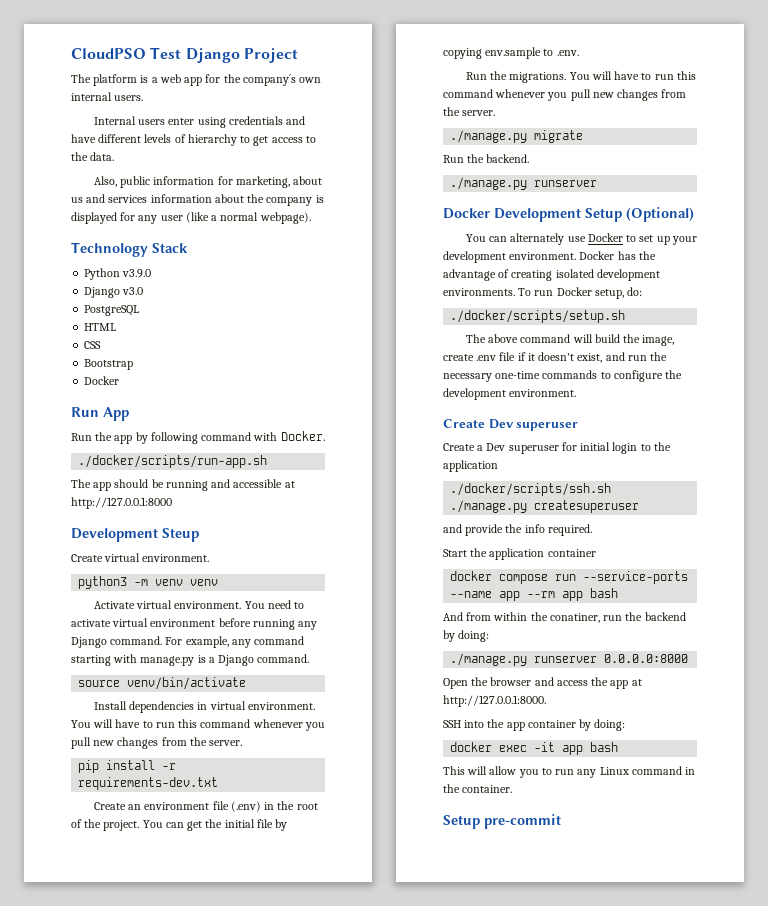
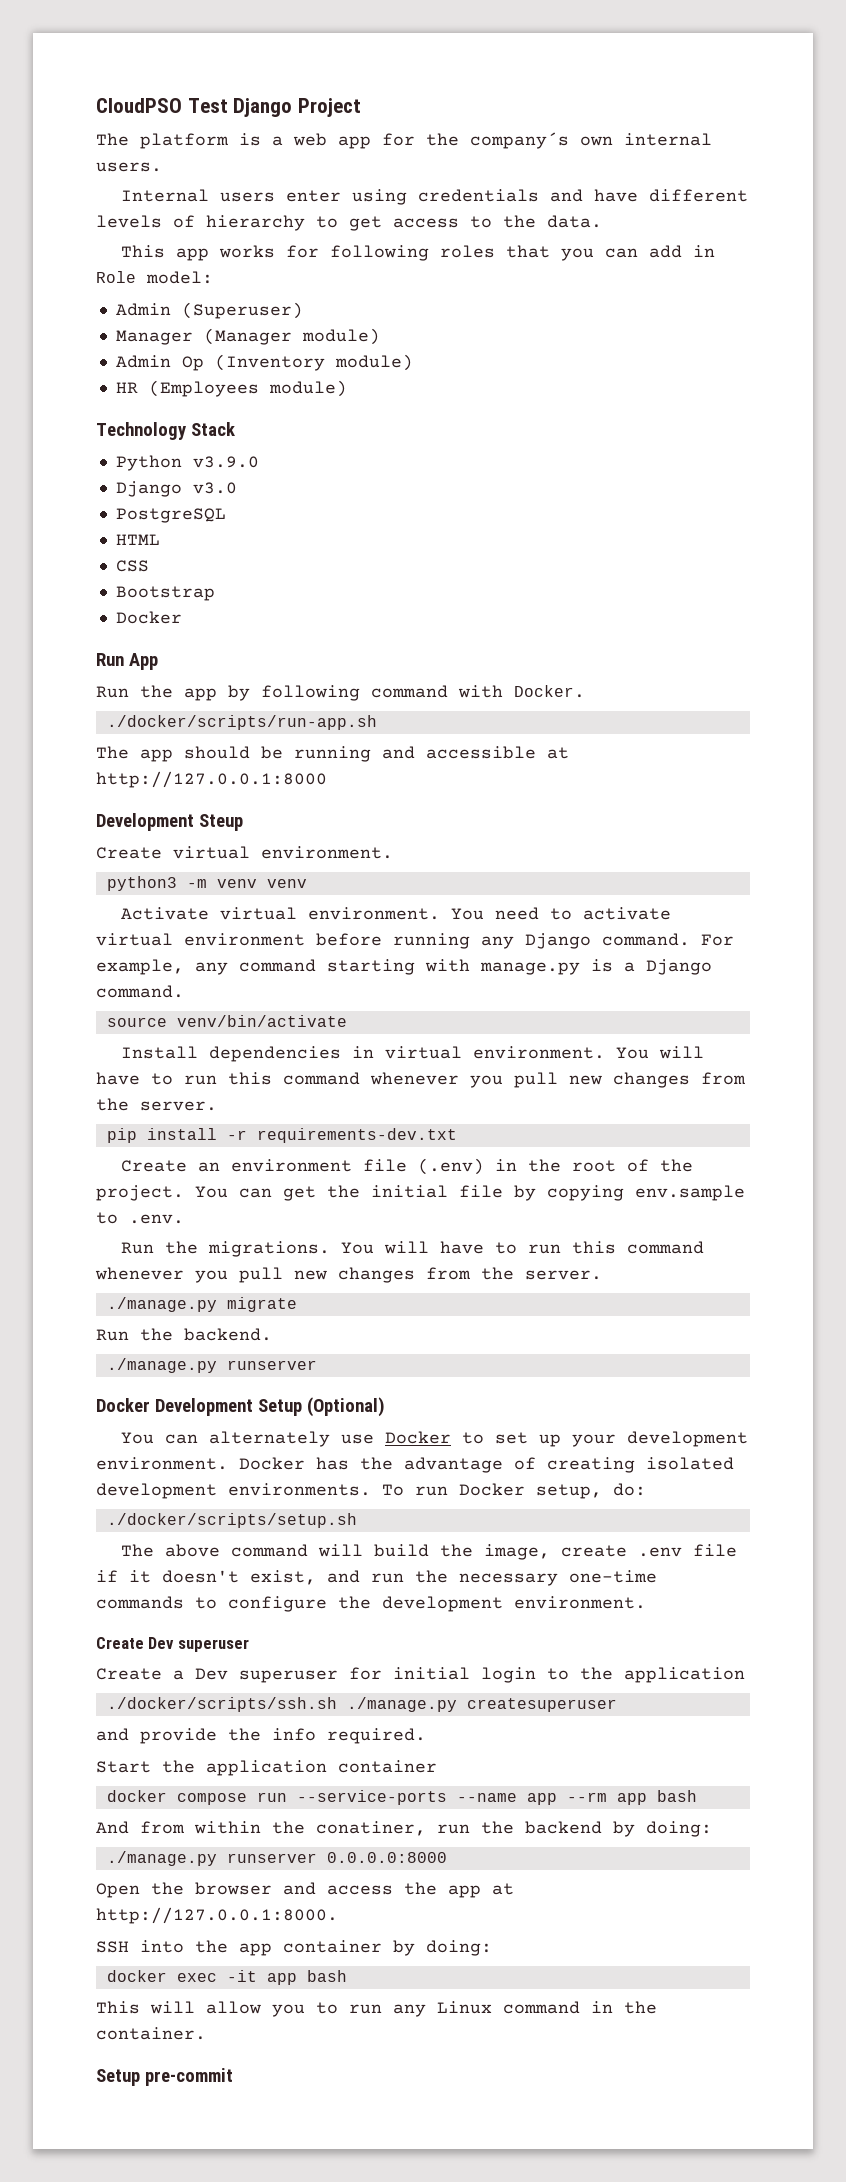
- Also, public information for marketing, about us and services information about the company is displayed for any user (like a normal webpage).
+ This app works for following roles that you can add in Role model:
+ Admin (Superuser)
+ Manager (Manager module)
+ Admin Op (Inventory module)
+ HR (Employees module)

